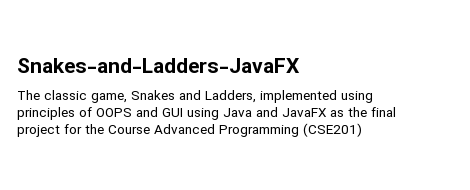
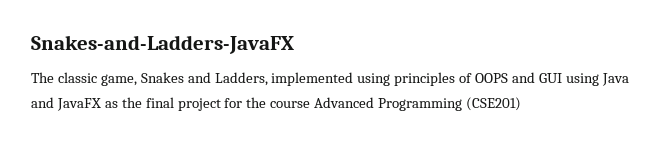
- The classic game, Snakes and Ladders, implemented using principles of OOPS and GUI using Java and JavaFX as the final project for the Course Advanced Programming (CSE201)
+ The classic game, Snakes and Ladders, implemented using principles of OOPS and GUI using Java and JavaFX as the final project for the course Advanced Programming (CSE201)

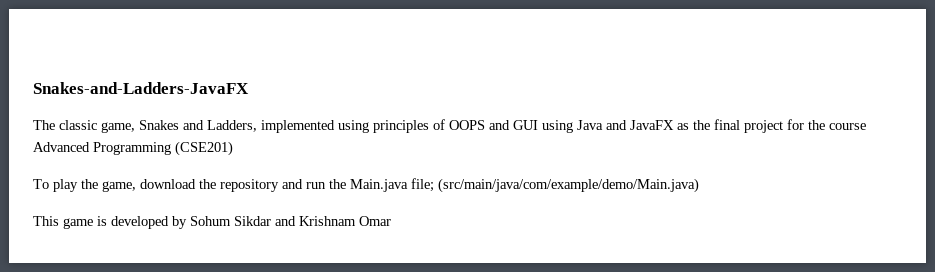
+ To play the game, download the repository and run the Main.java file; (src/main/java/com/example/demo/Main.java)
+ This game is developed by Sohum Sikdar and Krishnam Omar

